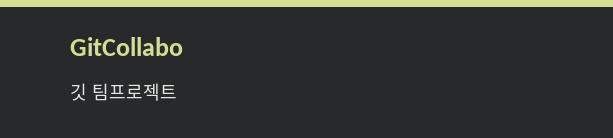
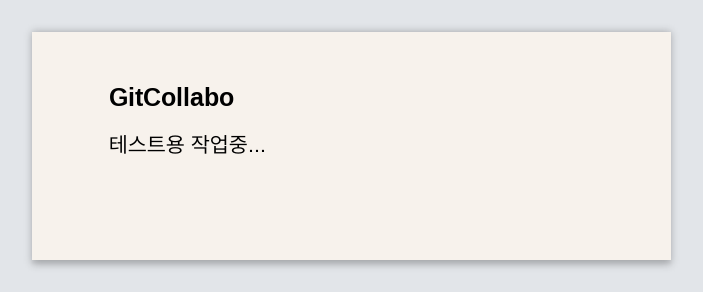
- 깃 팀프로젝트
+ 테스트용 작업중...

